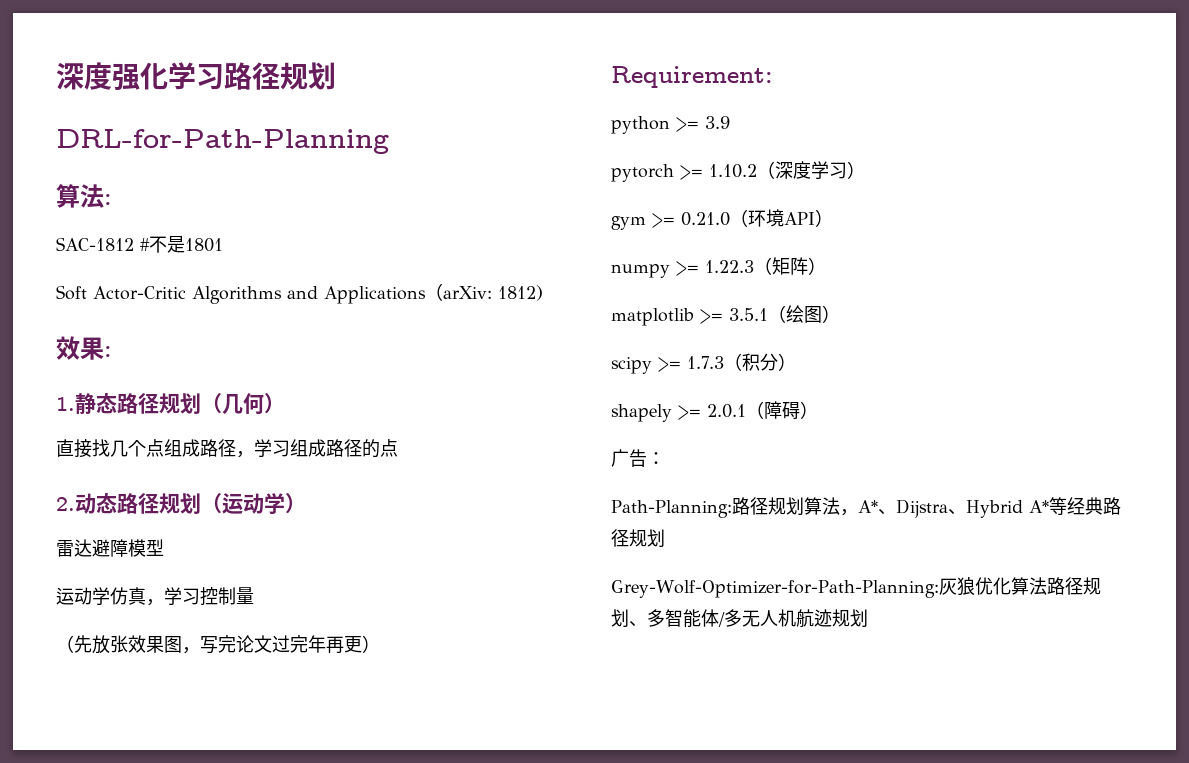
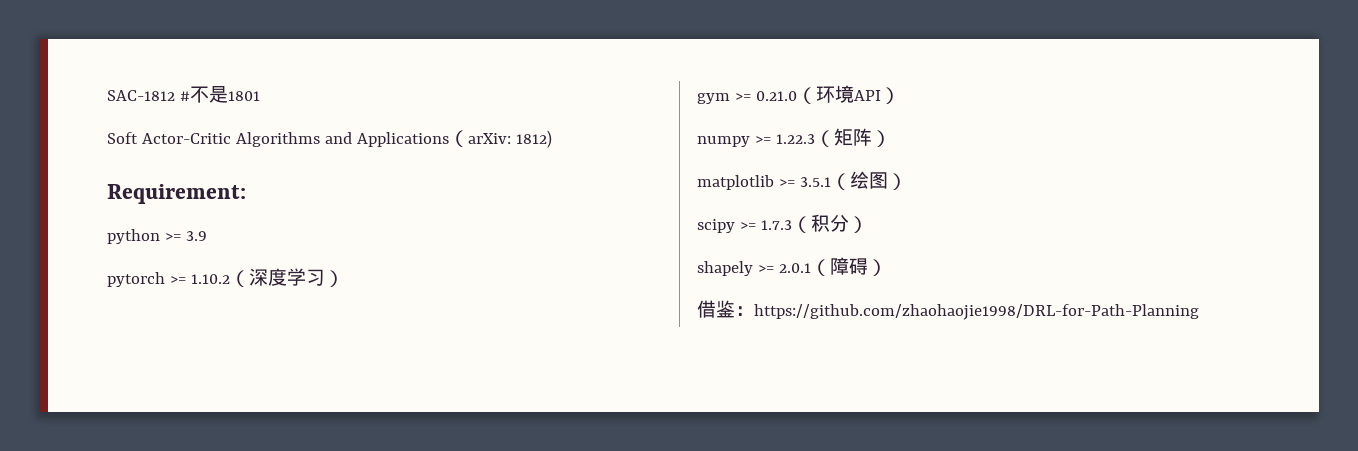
- 深度强化学习路径规划
- DRL-for-Path-Planning
- 算法:
- 效果:
- 1.静态路径规划（几何）
- 直接找几个点组成路径，学习组成路径的点
- 2.动态路径规划（运动学）
- 雷达避障模型
- 运动学仿真，学习控制量
- （先放张效果图，写完论文过完年再更）
- 广告：
- Path-Planning:路径规划算法，A*、Dijstra、Hybrid A*等经典路径规划
- Grey-Wolf-Optimizer-for-Path-Planning:灰狼优化算法路径规划、多智能体/多无人机航迹规划
+ 借鉴：https://github.com/zhaohaojie1998/DRL-for-Path-Planning

